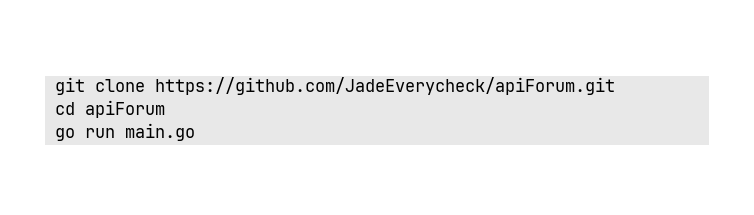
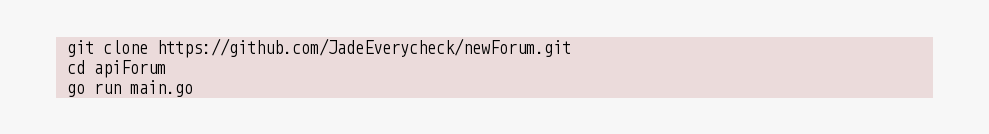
- git clone https://github.com/JadeEverycheck/apiForum.git
+ git clone https://github.com/JadeEverycheck/newForum.git

